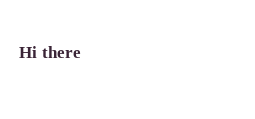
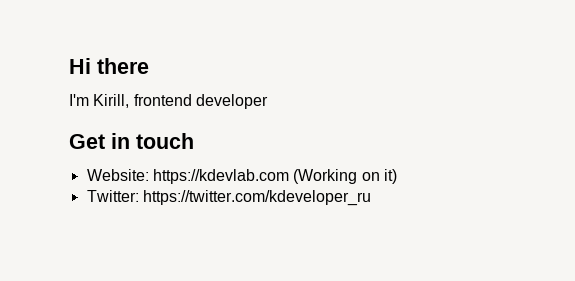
+ I'm Kirill, frontend developer
+ Get in touch
+ Website: https://kdevlab.com (Working on it)
+ Twitter: https://twitter.com/kdeveloper_ru

